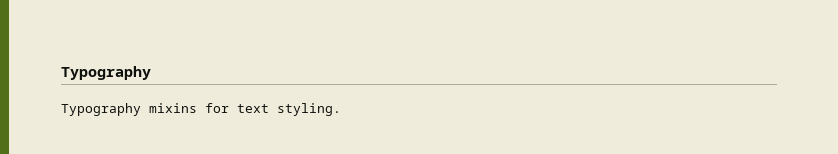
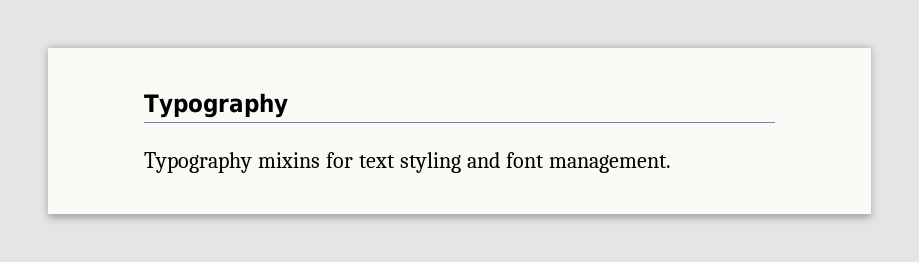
- Typography mixins for text styling.
+ Typography mixins for text styling and font management.

